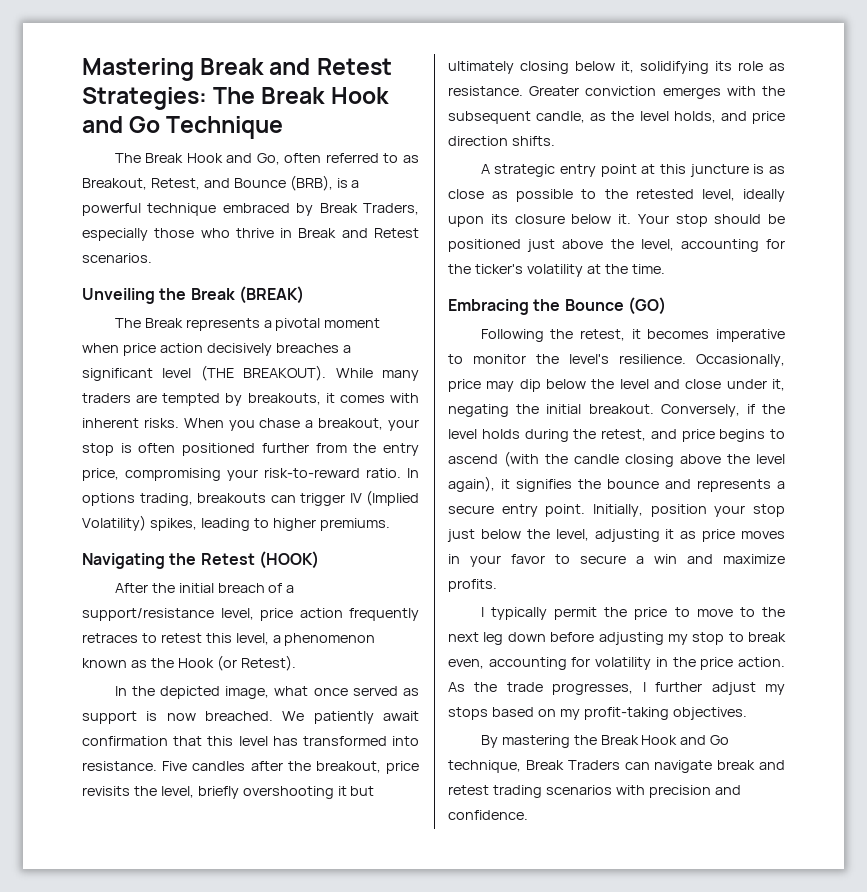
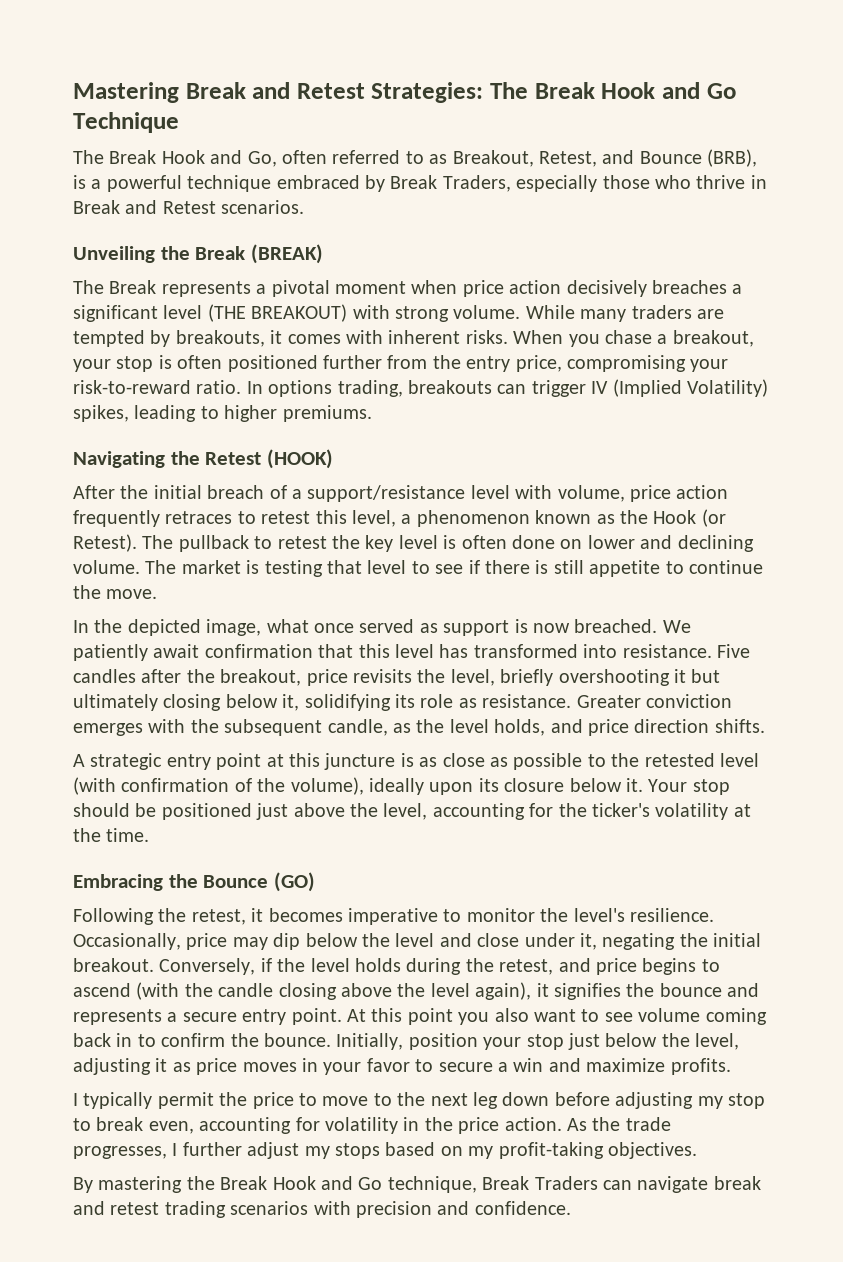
- The Break represents a pivotal moment when price action decisively breaches a significant level (THE BREAKOUT).
+ The Break represents a pivotal moment when price action decisively breaches a significant level (THE BREAKOUT) with strong volume.
- After the initial breach of a support/resistance level, price action frequently retraces to retest this level, a phenomenon known as the Hook (or Retest).
+ After the initial breach of a support/resistance level with volume, price action frequently retraces to retest this level, a phenomenon known as the Hook (or Retest). The pullback to retest the key level is often done on lower and declining volume. The market is testing that level to see if there is still appetite to continue the move.
- A strategic entry point at this juncture is as close as possible to the retested level, ideally upon its closure below it.
+ A strategic entry point at this juncture is as close as possible to the retested level (with confirmation of the volume), ideally upon its closure below it.
+ At this point you also want to see volume coming back in to confirm the bounce.

